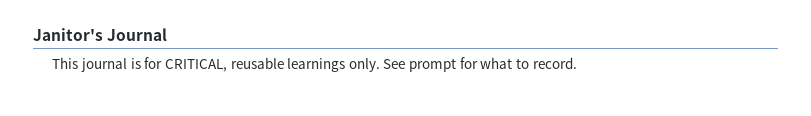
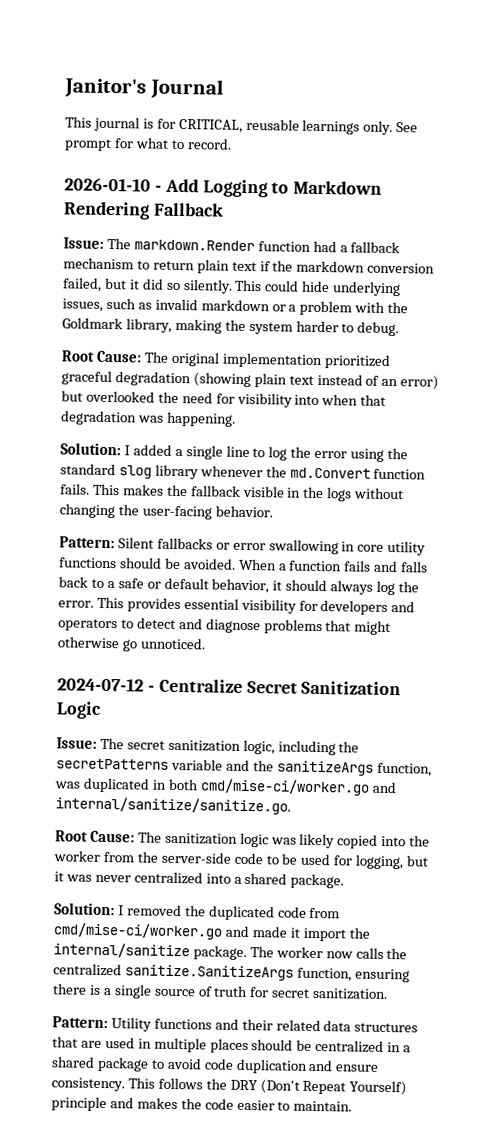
+ 2026-01-10 - Add Logging to Markdown Rendering Fallback
+ Issue: The markdown.Render function had a fallback mechanism to return plain text if the markdown conversion failed, but it did so silently. This could hide underlying issues, such as invalid markdown or a problem with the Goldmark library, making the system harder to debug.
+ Root Cause: The original implementation prioritized graceful degradation (showing plain text instead of an error) but overlooked the need for visibility into when that degradation was happening.
+ Solution: I added a single line to log the error using the standard slog library whenever the md.Convert function fails. This makes the fallback visible in the logs without changing the user-facing behavior.
+ Pattern: Silent fallbacks or error swallowing in core utility functions should be avoided. When a function fails and falls back to a safe or default behavior, it should always log the error. This provides essential visibility for developers and operators to detect and diagnose problems that might otherwise go unnoticed.
+ 2024-07-12 - Centralize Secret Sanitization Logic
+ Issue: The secret sanitization logic, including the secretPatterns variable and the sanitizeArgs function, was duplicated in both cmd/mise-ci/worker.go and internal/sanitize/sanitize.go.
+ Root Cause: The sanitization logic was likely copied into the worker from the server-side code to be used for logging, but it was never centralized into a shared package.
+ Solution: I removed the duplicated code from cmd/mise-ci/worker.go and made it import the internal/sanitize package. The worker now calls the centralized sanitize.SanitizeArgs function, ensuring there is a single source of truth for secret sanitization.
+ Pattern: Utility functions and their related data structures that are used in multiple places should be centralized in a shared package to avoid code duplication and ensure consistency. This follows the DRY (Don't Repeat Yourself) principle and makes the code easier to maintain.

